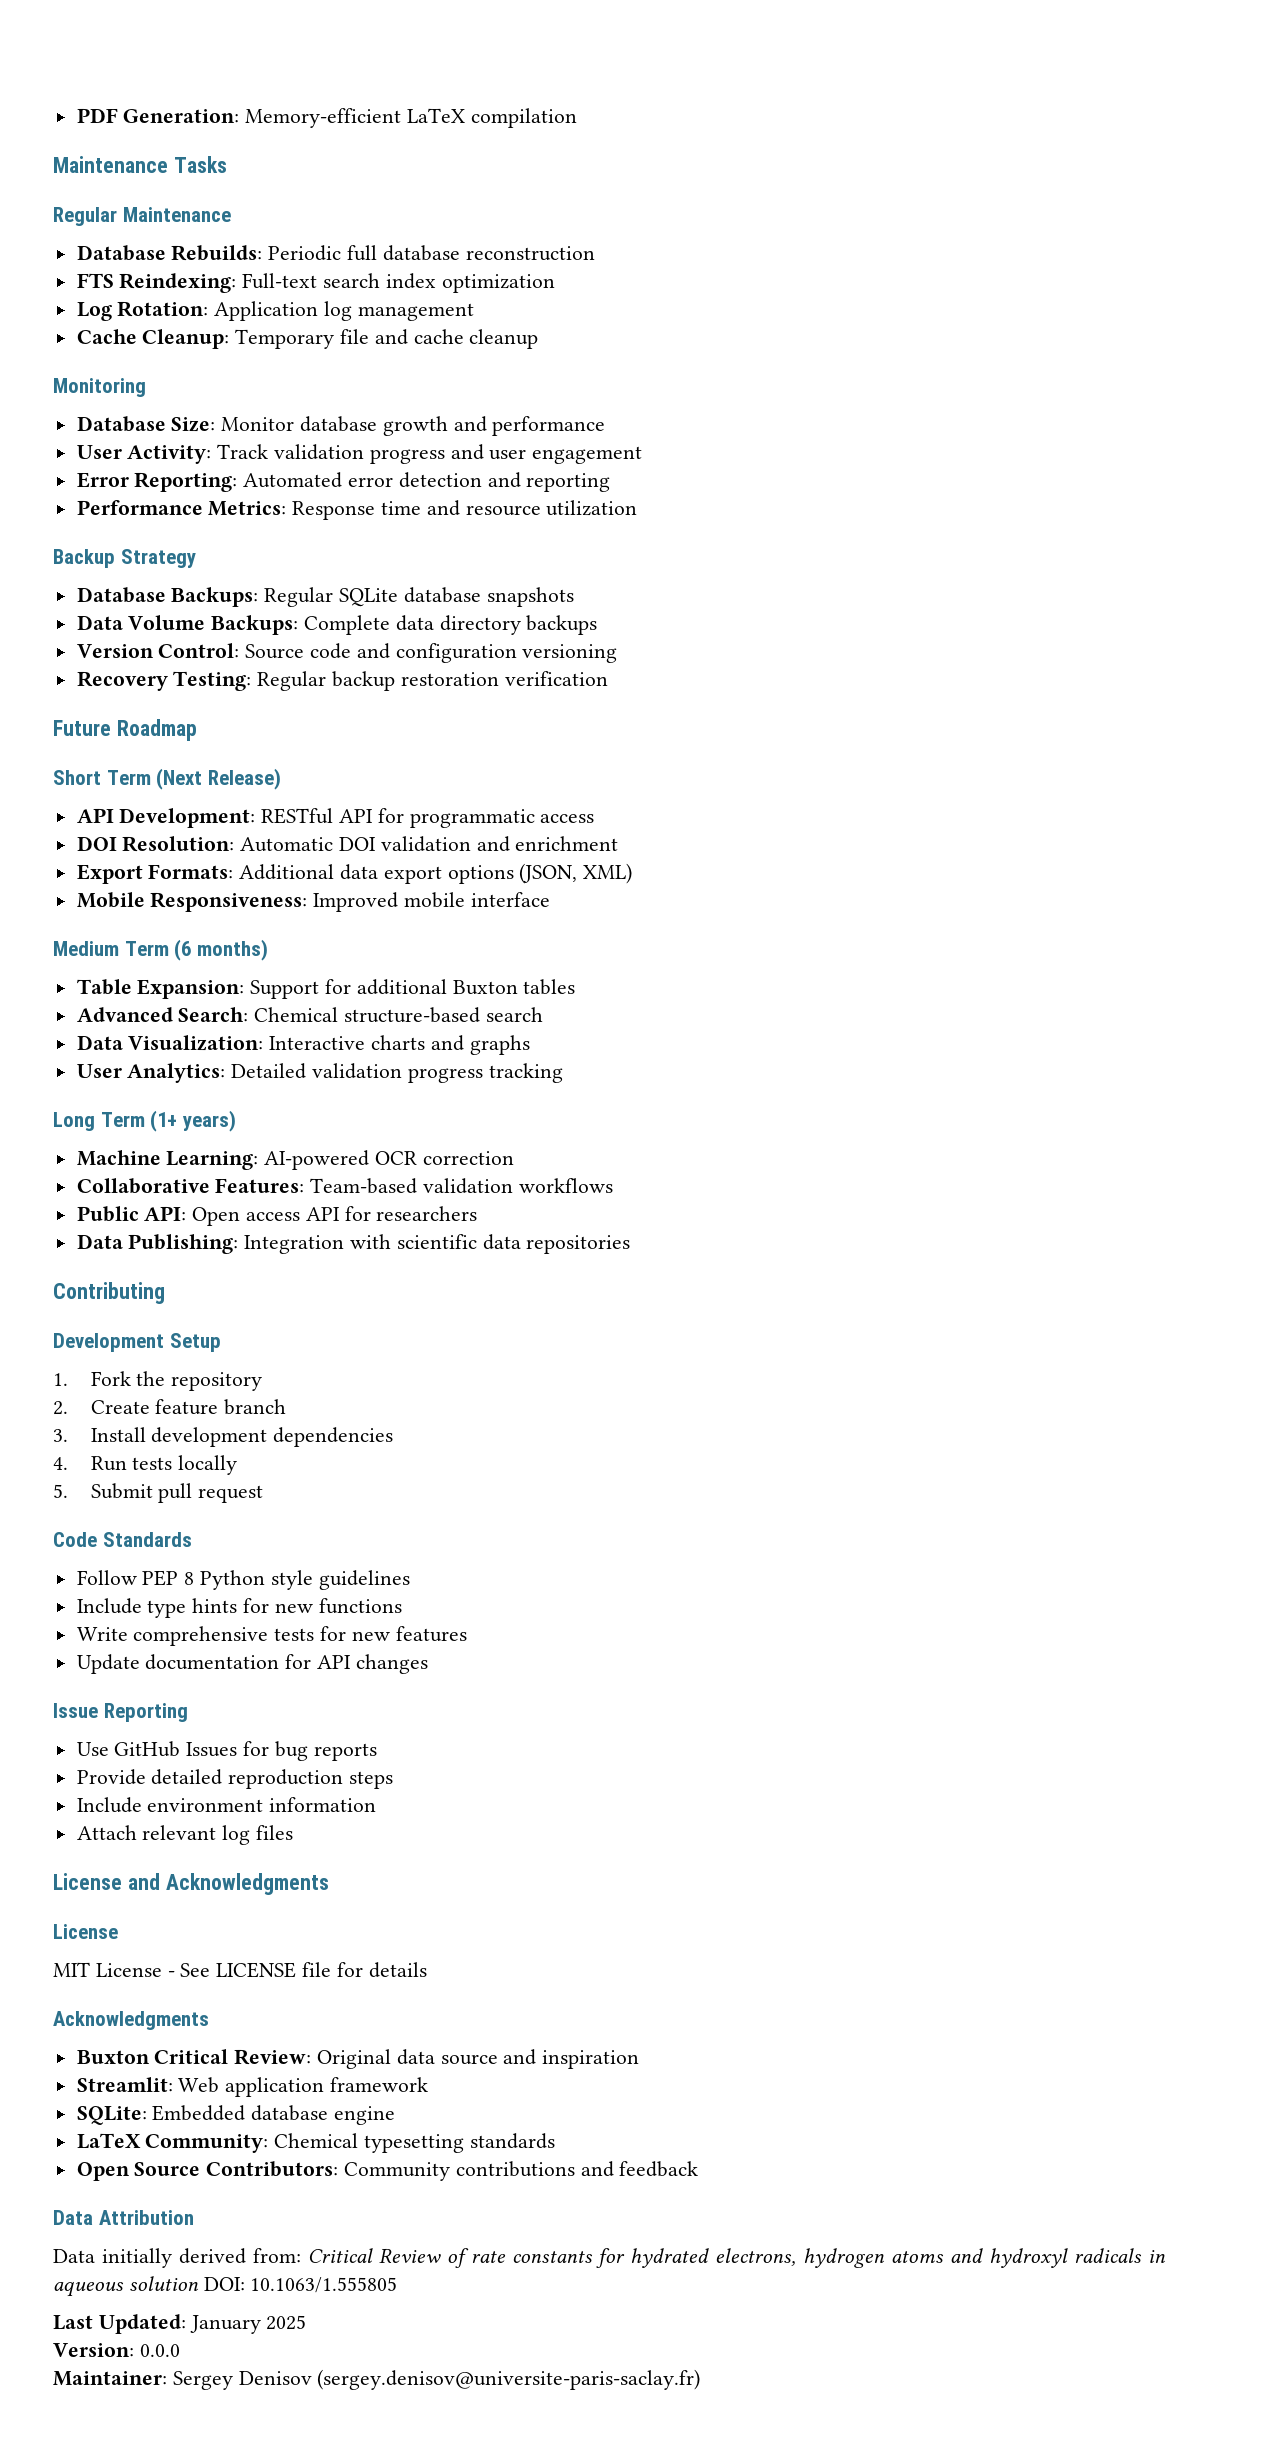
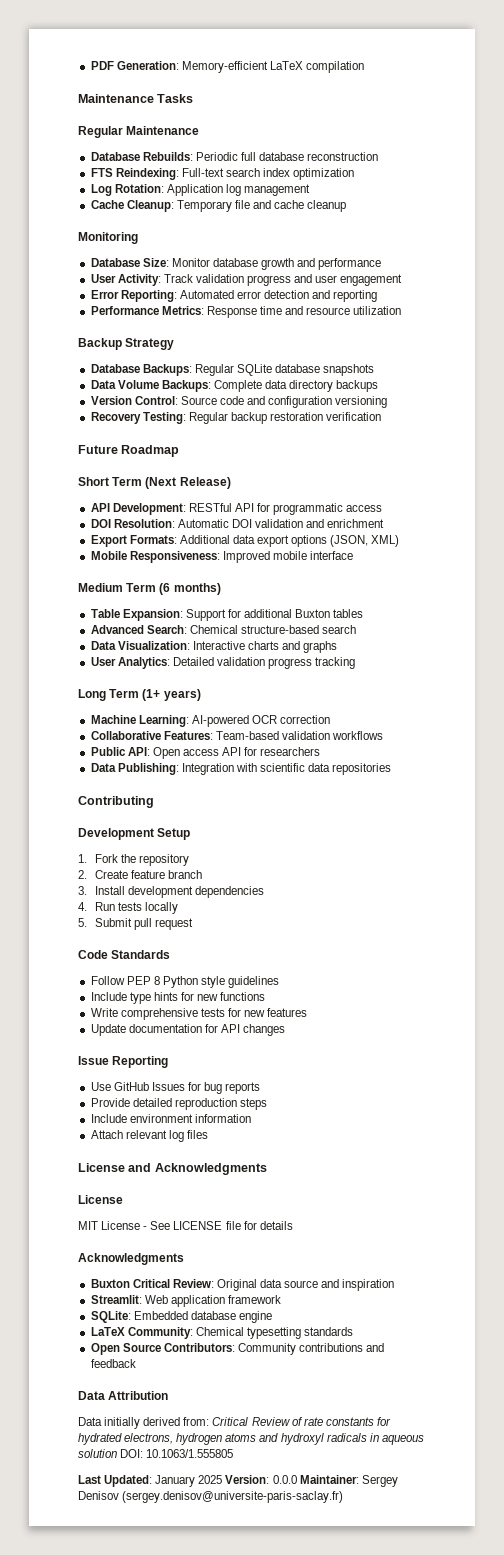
- Last Updated: January 2025
- Version: 0.0.0
- Maintainer: Sergey Denisov (sergey.denisov@universite-paris-saclay.fr)
+ Last Updated: January 2025 Version: 0.0.0 Maintainer: Sergey Denisov (sergey.denisov@universite-paris-saclay.fr)

